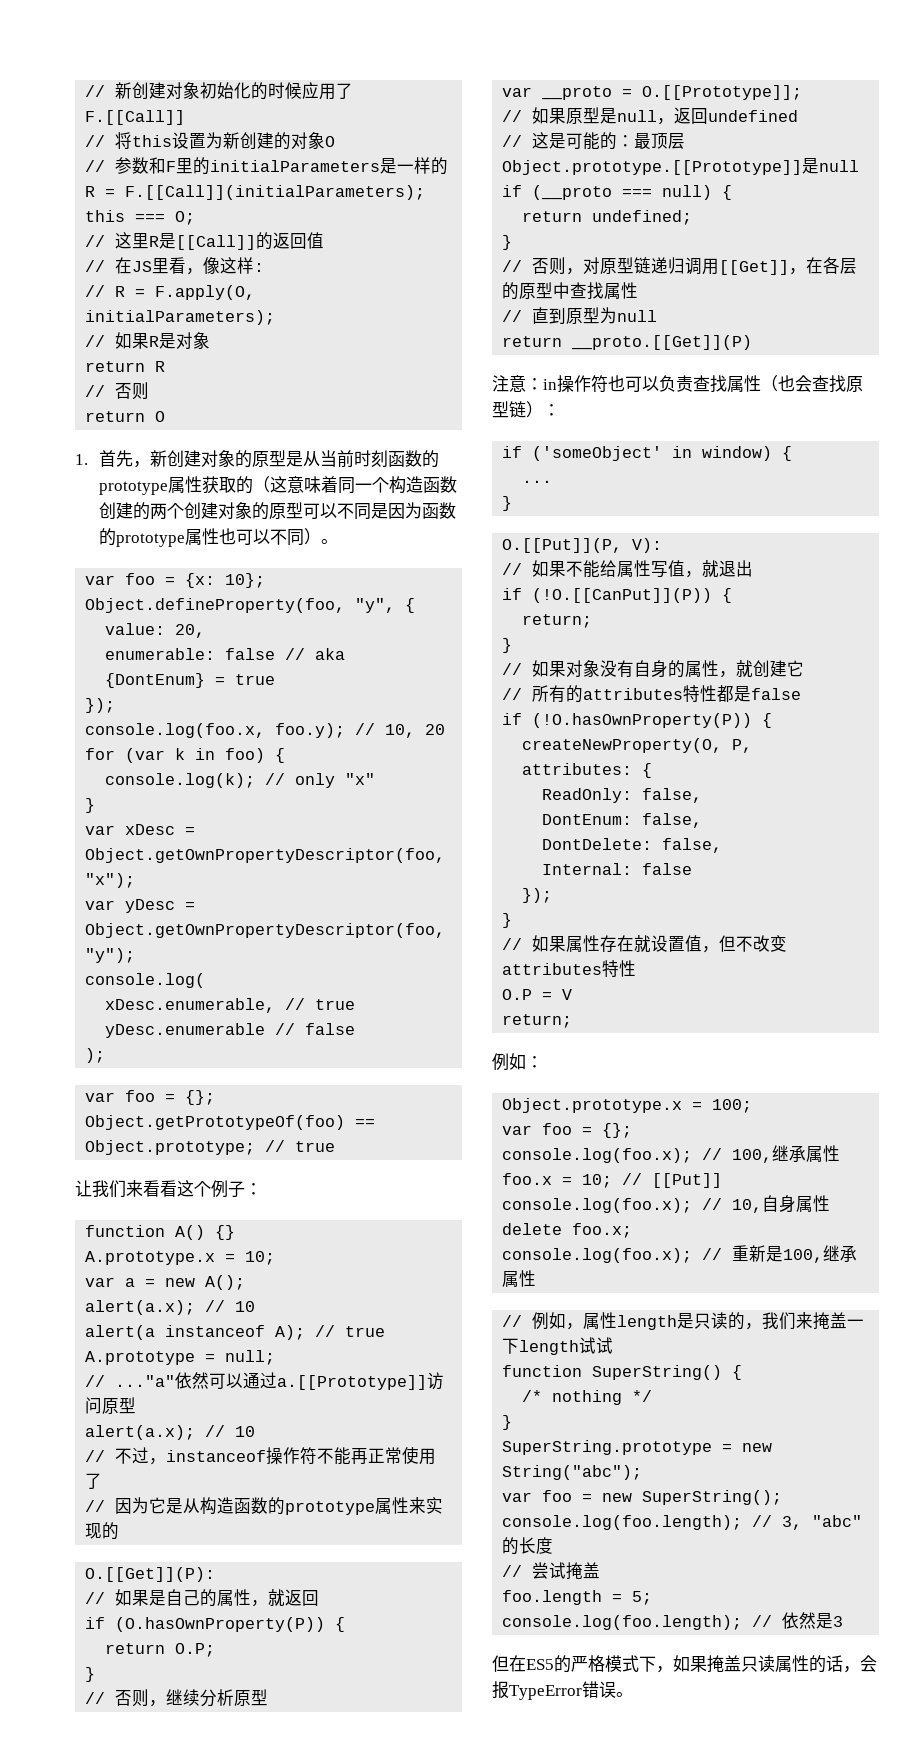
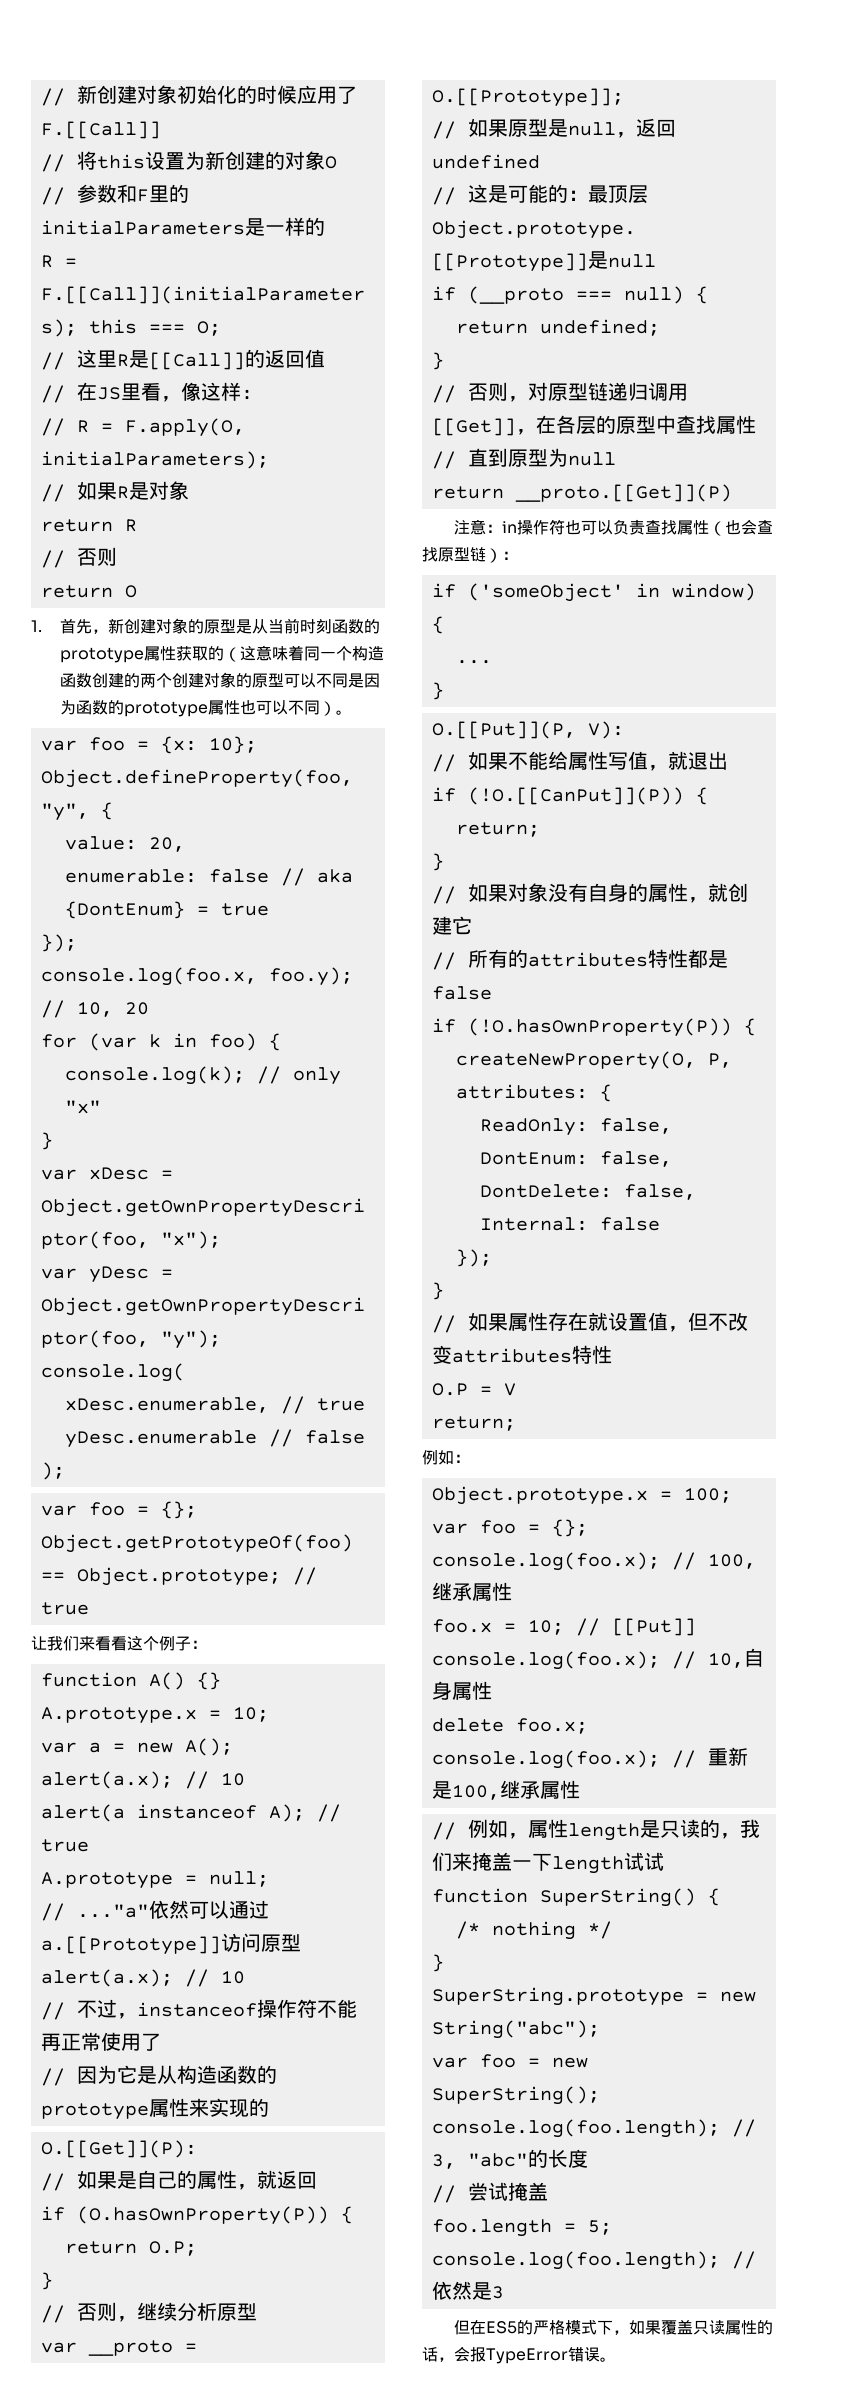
- 但在ES5的严格模式下，如果掩盖只读属性的话，会报TypeError错误。
+ 但在ES5的严格模式下，如果覆盖只读属性的话，会报TypeError错误。

